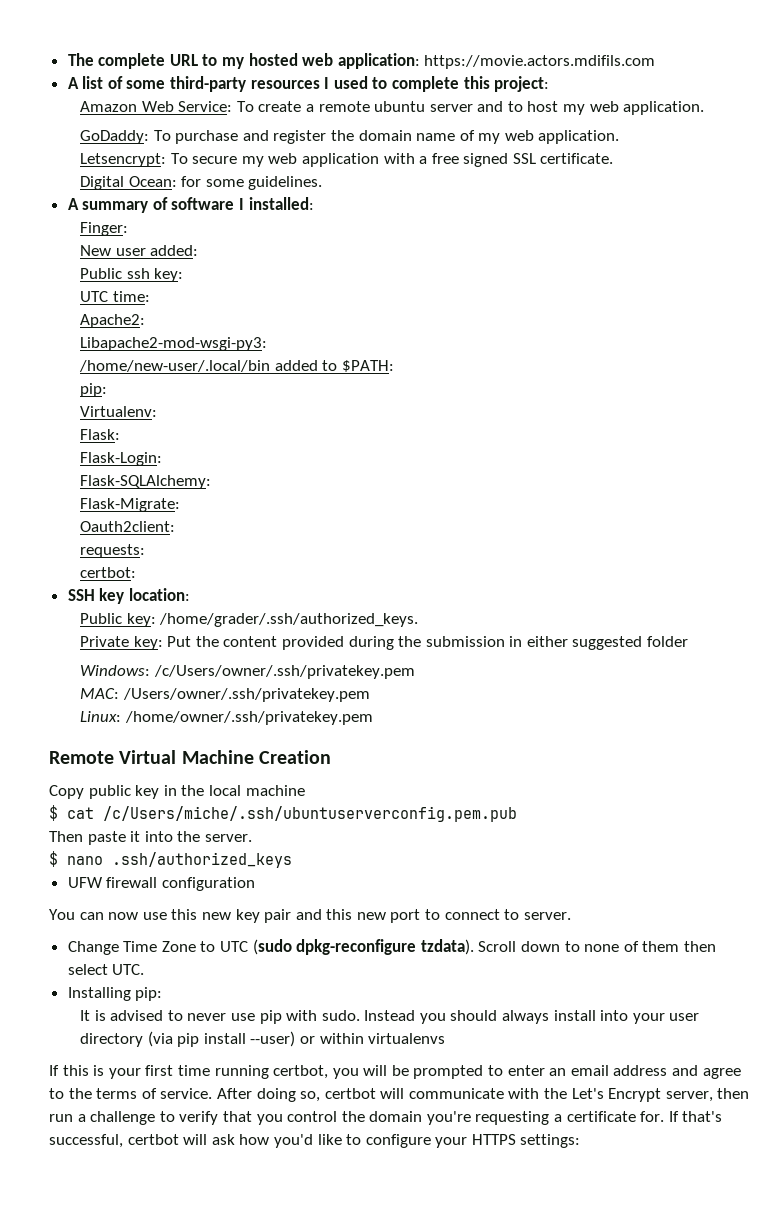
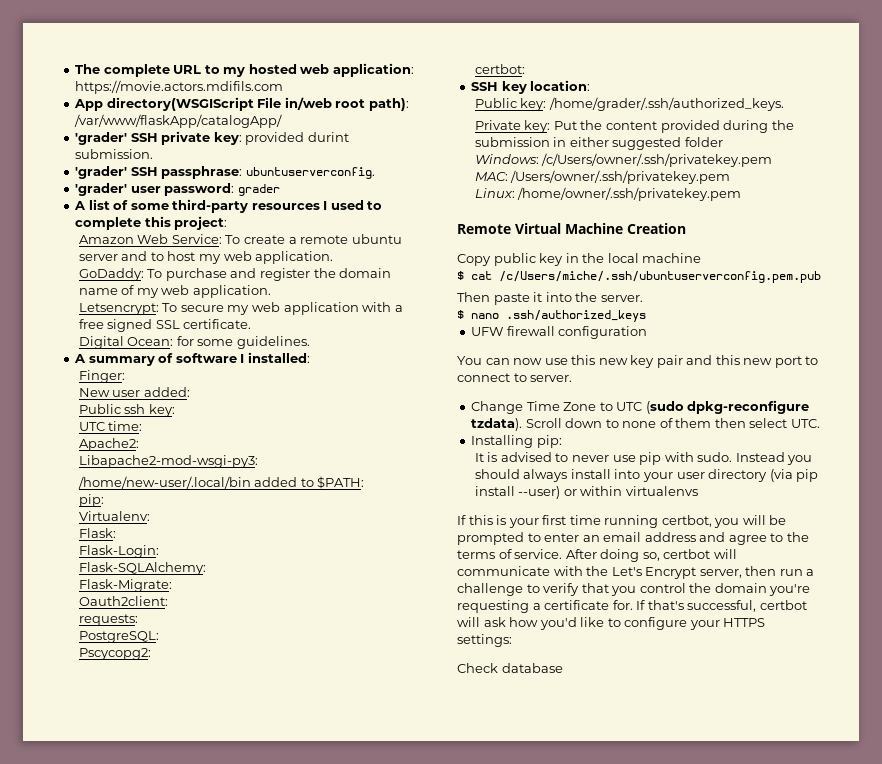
+ App directory(WSGIScript File in/web root path): /var/www/flaskApp/catalogApp/
+ 'grader' SSH private key: provided durint submission.
+ 'grader' SSH passphrase: ubuntuserverconfig.
+ 'grader' user password: grader
+ PostgreSQL:
+ Pscycopg2:
+ Check database

